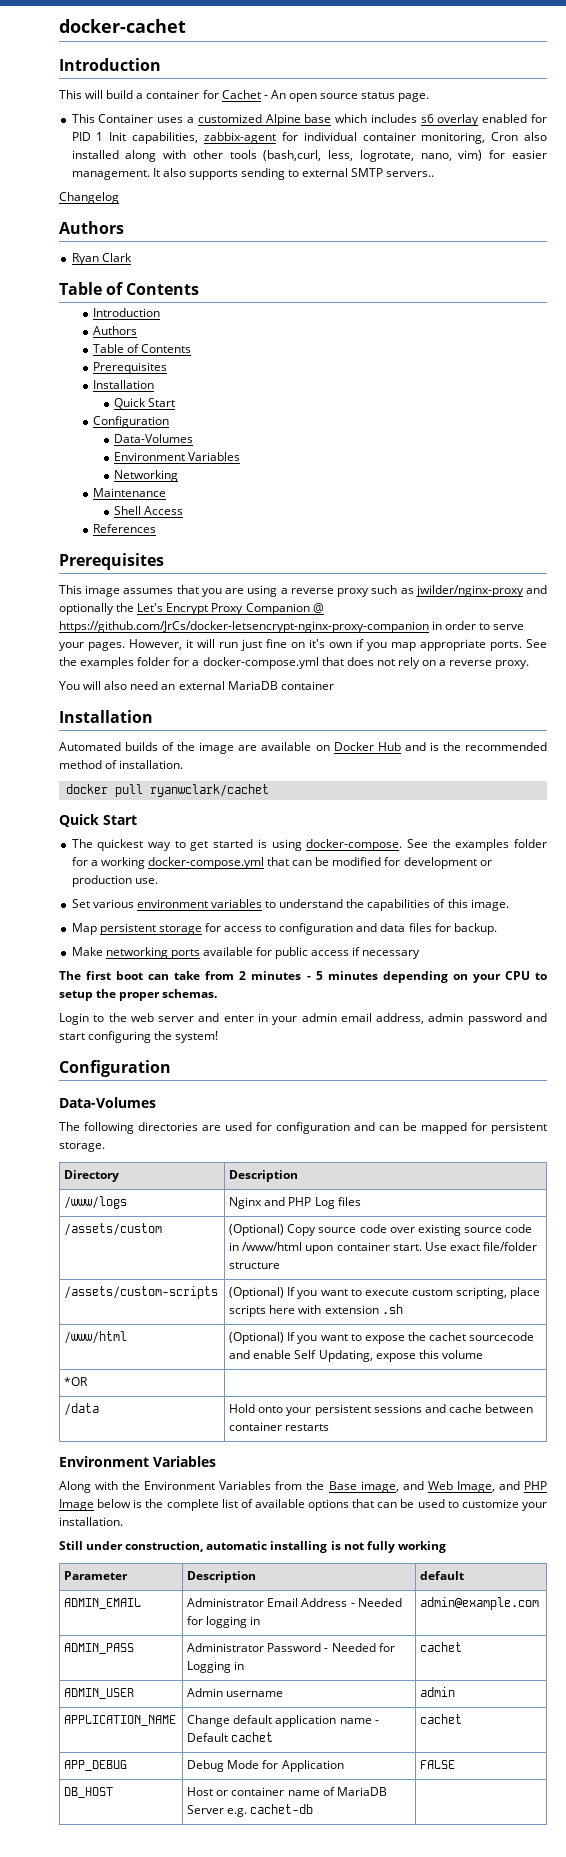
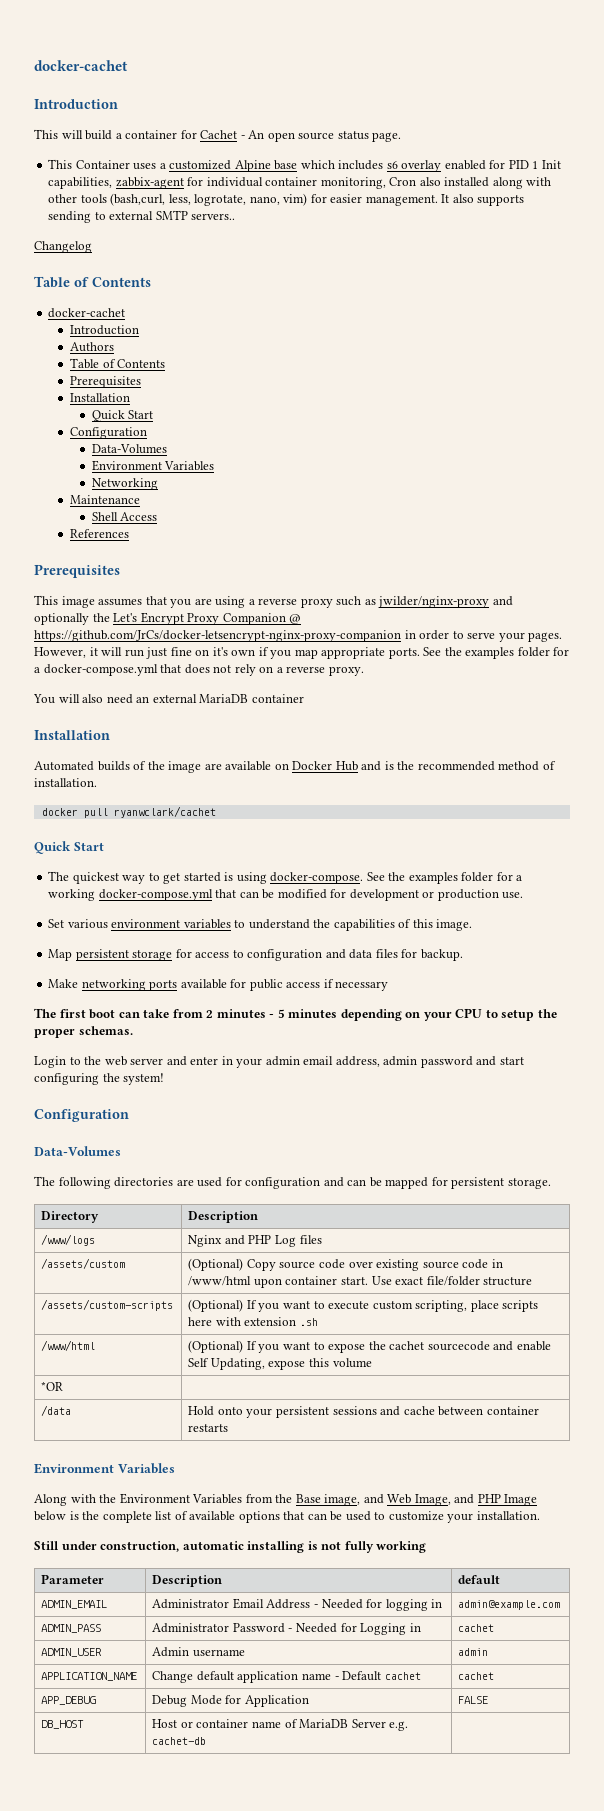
  Changelog
- Authors
- Ryan Clark
  Table of Contents
+ docker-cachet

